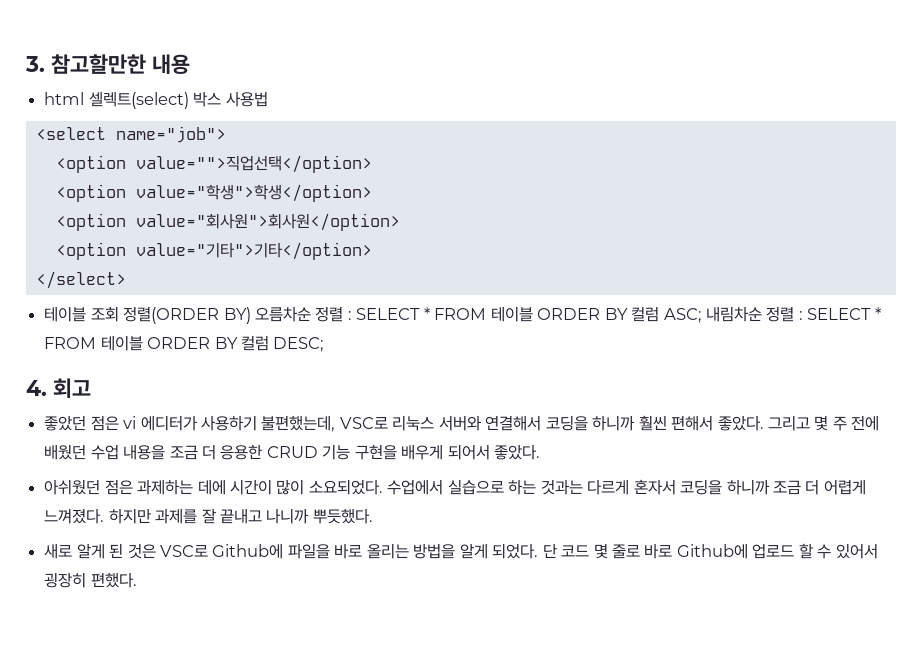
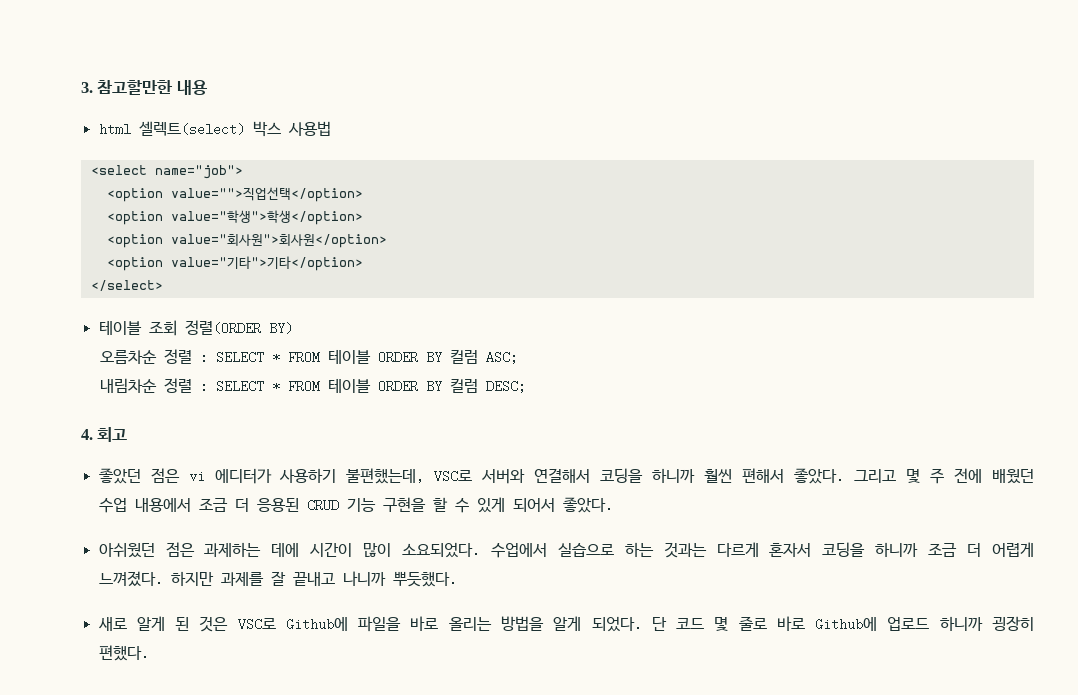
- 테이블 조회 정렬(ORDER BY) 오름차순 정렬 : SELECT * FROM 테이블 ORDER BY 컬럼 ASC; 내림차순 정렬 : SELECT * FROM 테이블 ORDER BY 컬럼 DESC;
+ 테이블 조회 정렬(ORDER BY)
+ 오름차순 정렬 : SELECT * FROM 테이블 ORDER BY 컬럼 ASC;
+ 내림차순 정렬 : SELECT * FROM 테이블 ORDER BY 컬럼 DESC;
- 좋았던 점은 vi 에디터가 사용하기 불편했는데, VSC로 리눅스 서버와 연결해서 코딩을 하니까 훨씬 편해서 좋았다.
+ 좋았던 점은 vi 에디터가 사용하기 불편했는데, VSC로 서버와 연결해서 코딩을 하니까 훨씬 편해서 좋았다.
- 그리고 몇 주 전에 배웠던 수업 내용을 조금 더 응용한 CRUD 기능 구현을 배우게 되어서 좋았다.
+ 그리고 몇 주 전에 배웠던 수업 내용에서 조금 더 응용된 CRUD 기능 구현을 할 수 있게 되어서 좋았다.
- 단 코드 몇 줄로 바로 Github에 업로드 할 수 있어서 굉장히 편했다.
+ 단 코드 몇 줄로 바로 Github에 업로드 하니까 굉장히 편했다.

